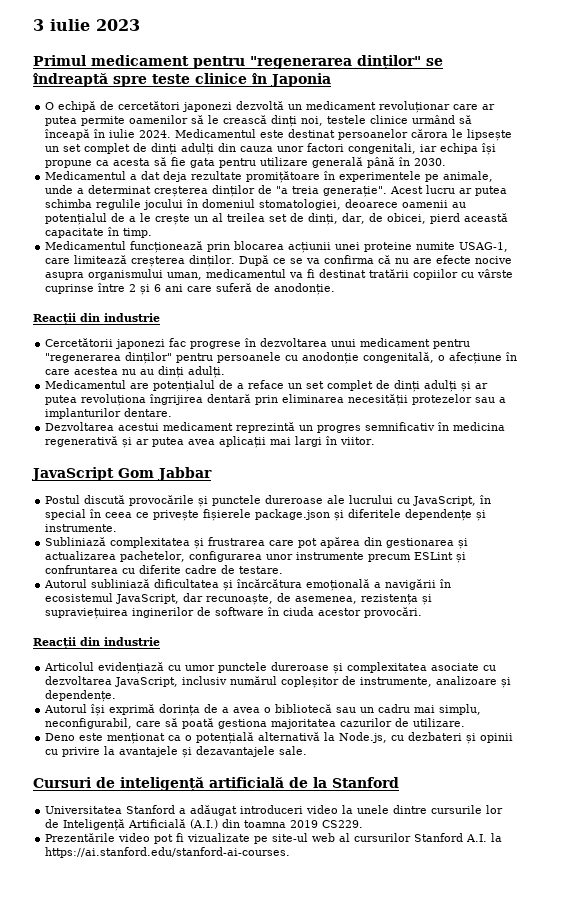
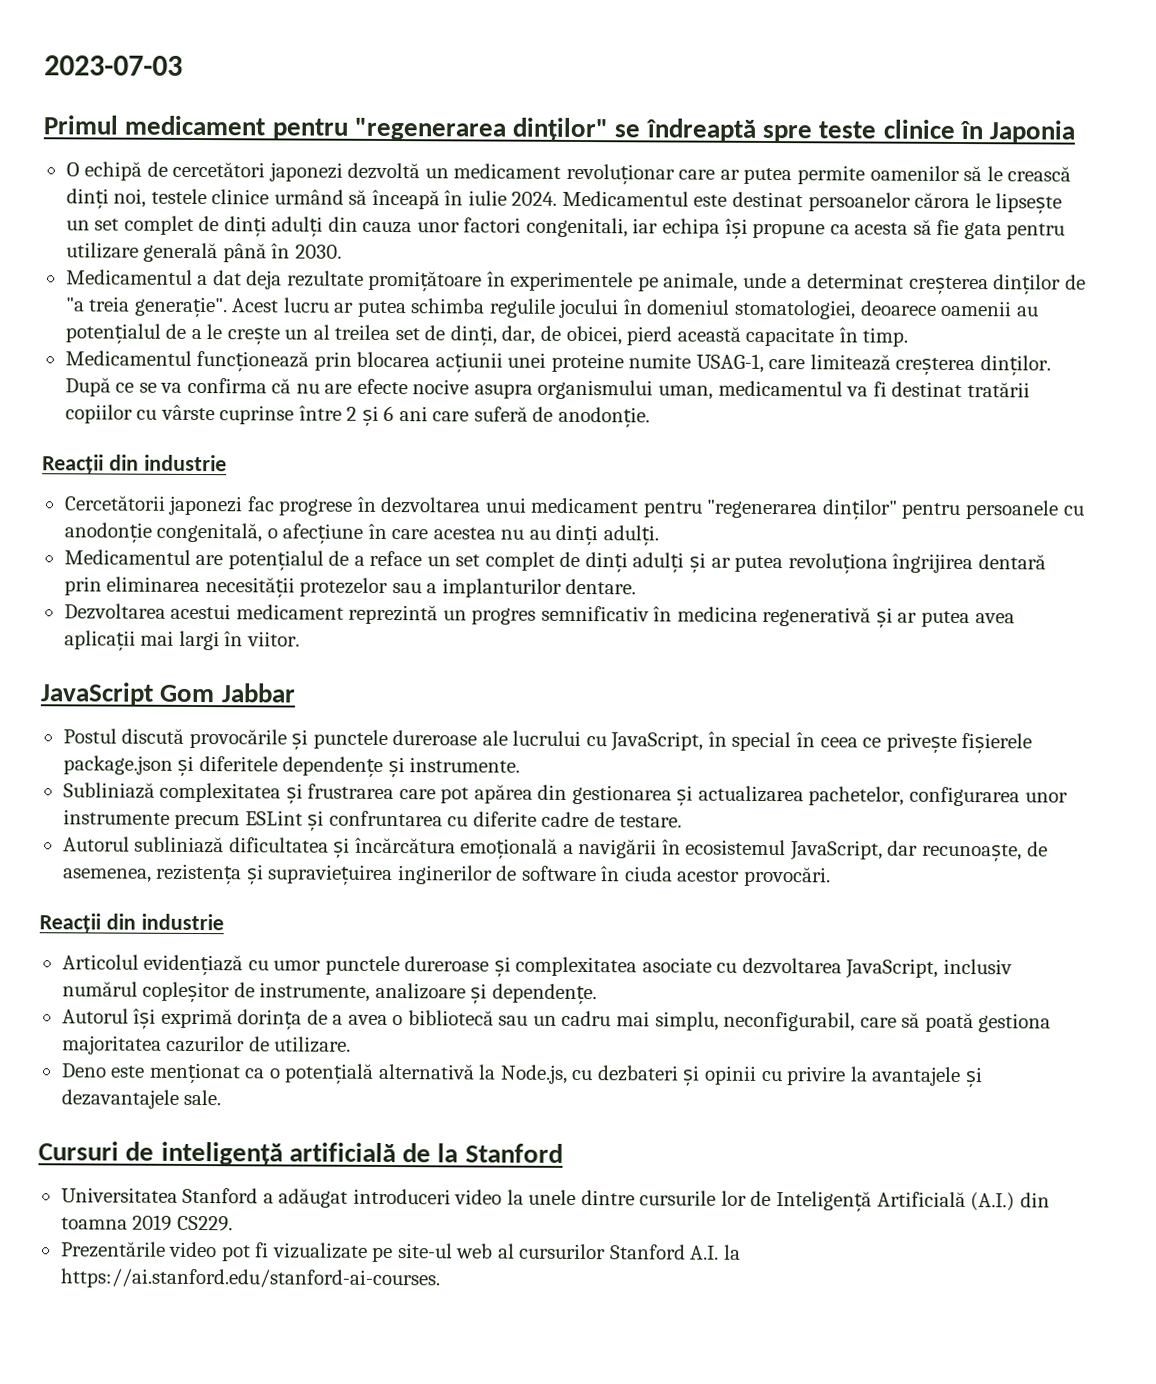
- 3 iulie 2023
+ 2023-07-03

